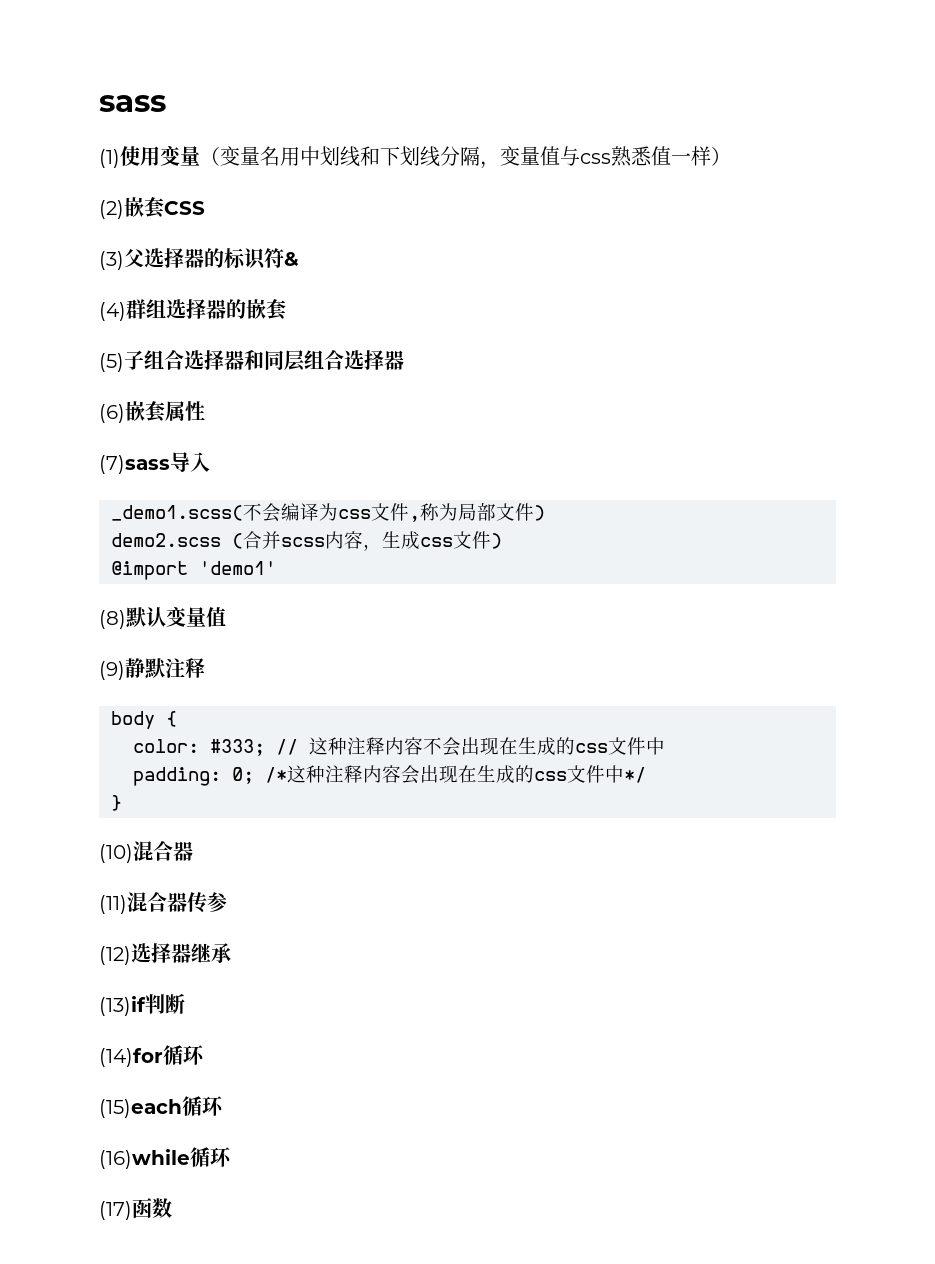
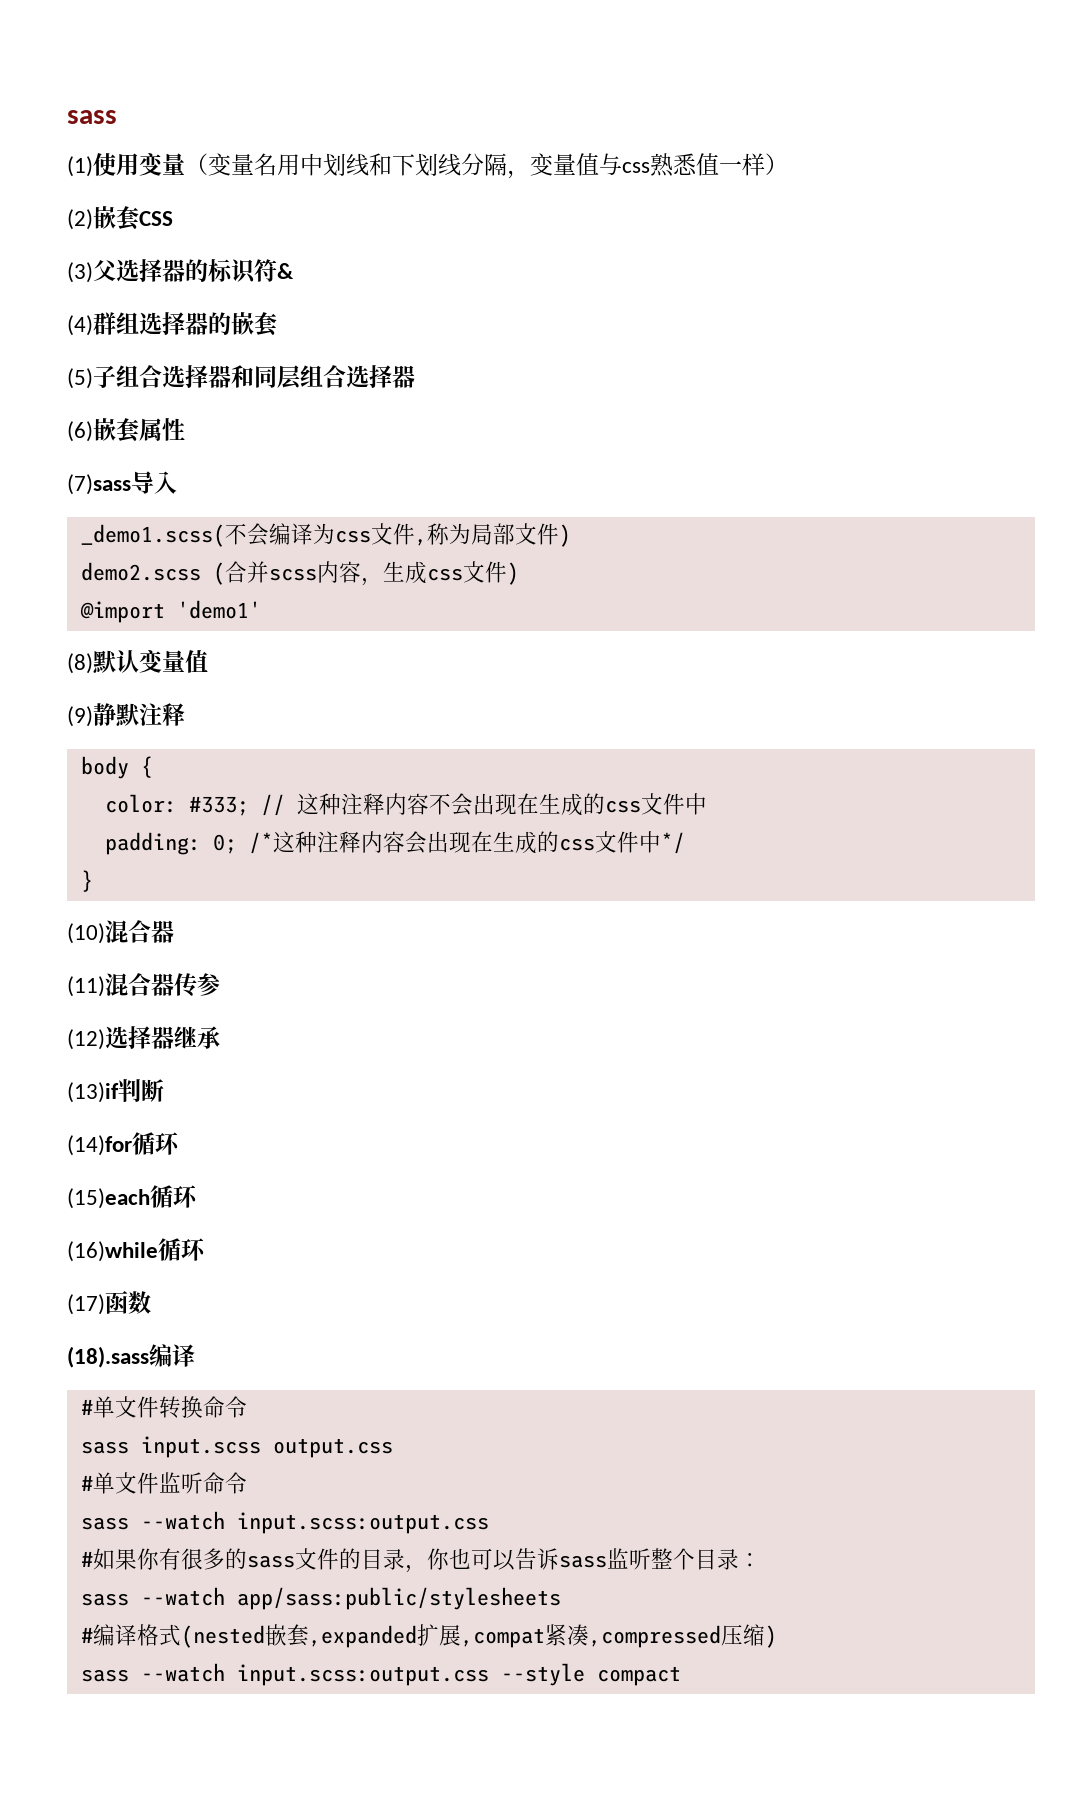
+ (18).sass编译
+ #单文件转换命令
+ sass input.scss output.css
+ #单文件监听命令
+ sass --watch input.scss:output.css
+ #如果你有很多的sass文件的目录，你也可以告诉sass监听整个目录：
+ sass --watch app/sass:public/stylesheets
+ #编译格式(nested嵌套,expanded扩展,compat紧凑,compressed压缩)
+ sass --watch input.scss:output.css --style compact

